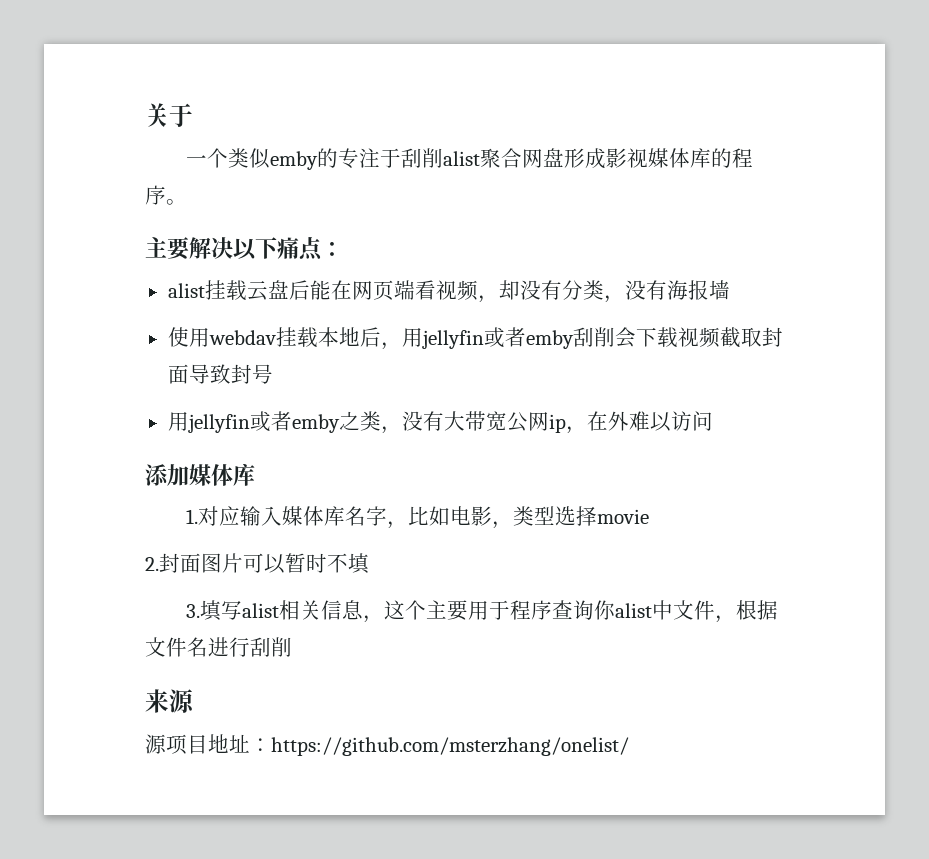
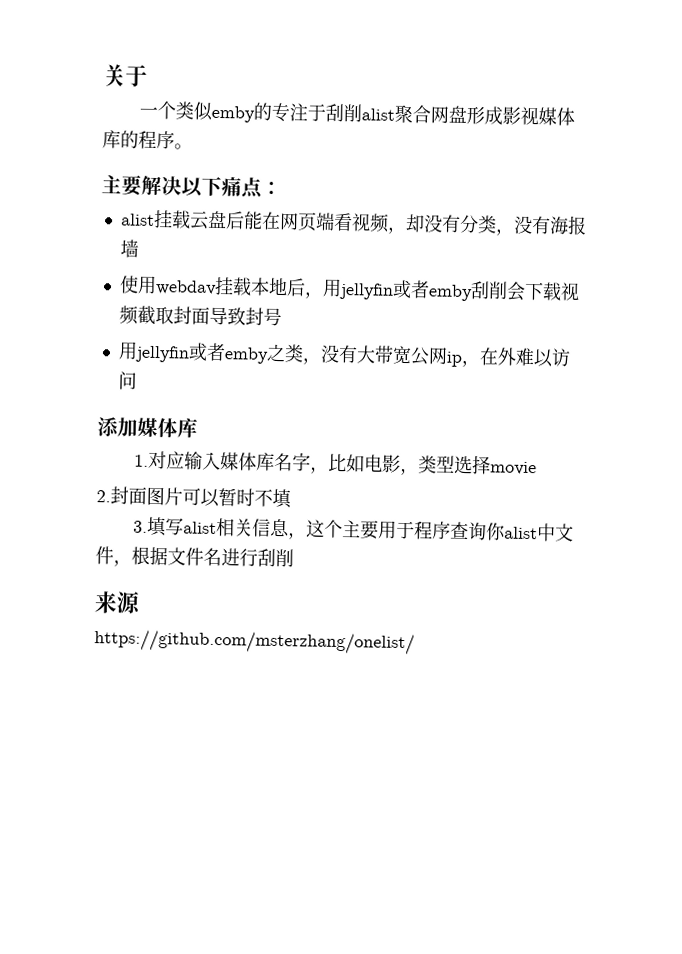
- 源项目地址：https://github.com/msterzhang/onelist/
+ https://github.com/msterzhang/onelist/

